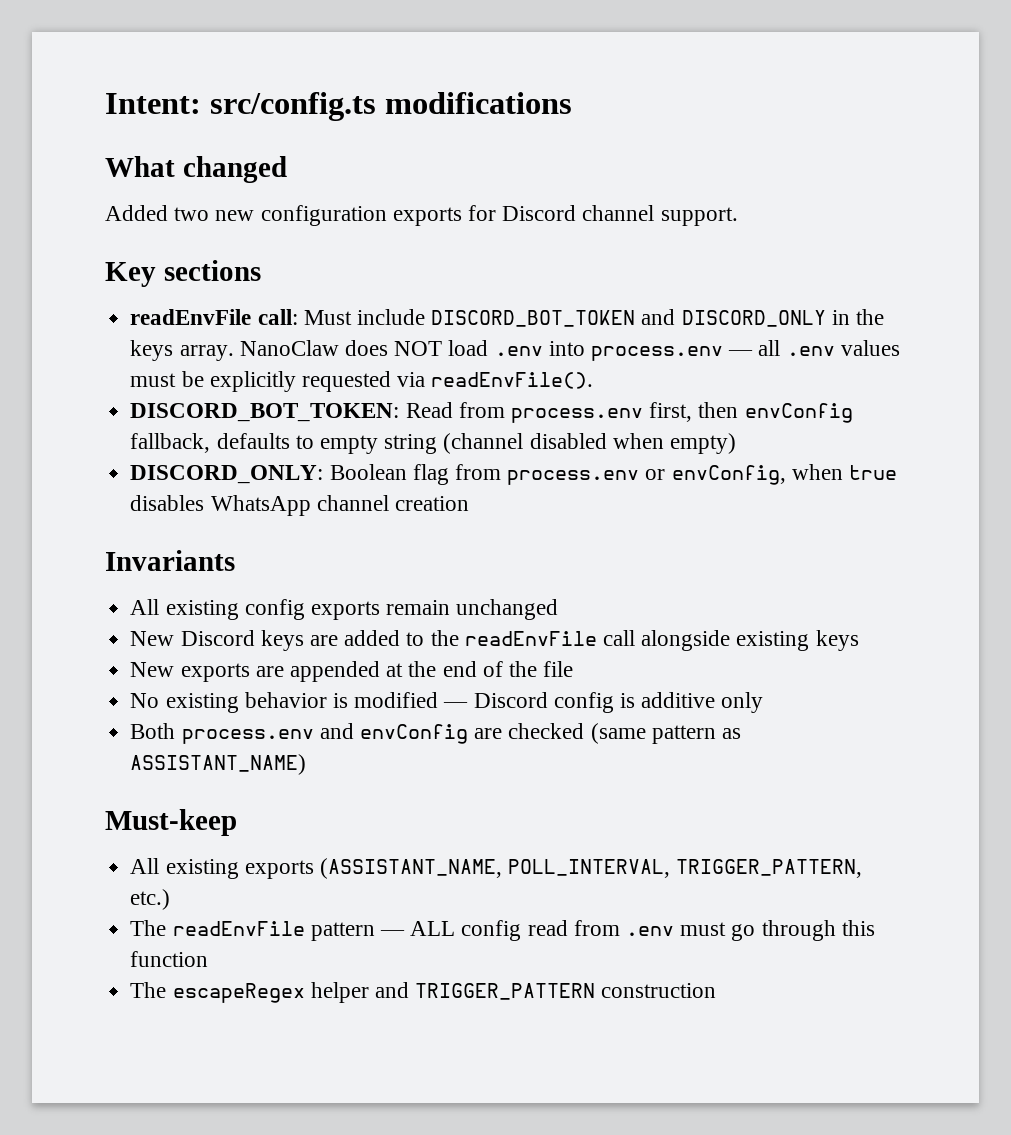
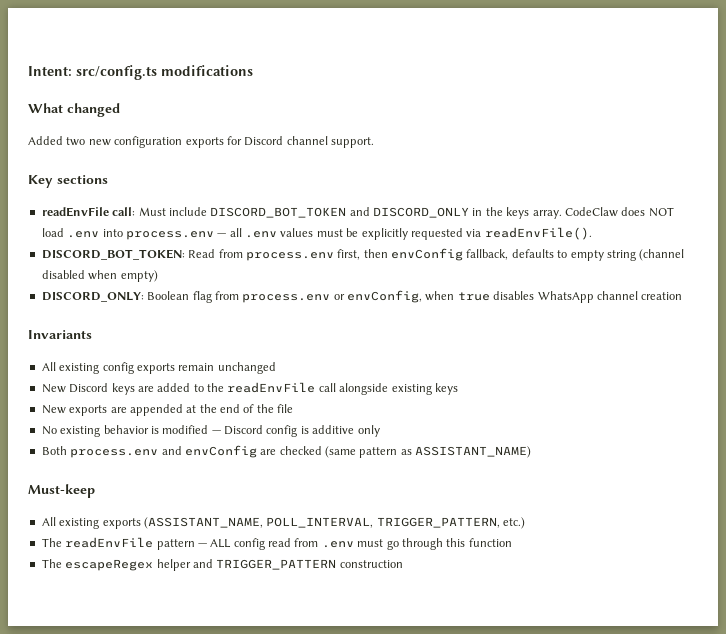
- NanoClaw does NOT load .env into process.env — all .env values must be explicitly requested via readEnvFile().
+ CodeClaw does NOT load .env into process.env — all .env values must be explicitly requested via readEnvFile().

